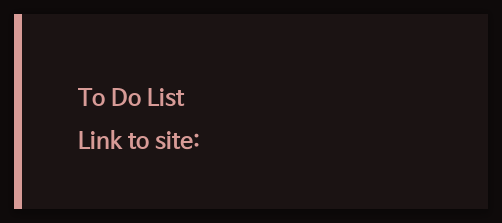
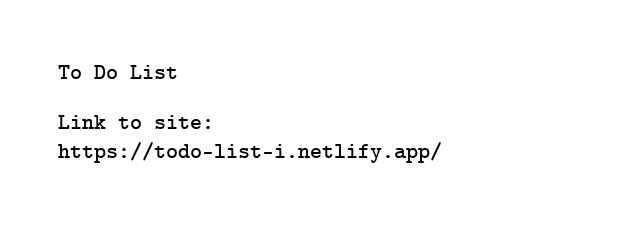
- Link to site:
+ Link to site: https://todo-list-i.netlify.app/

